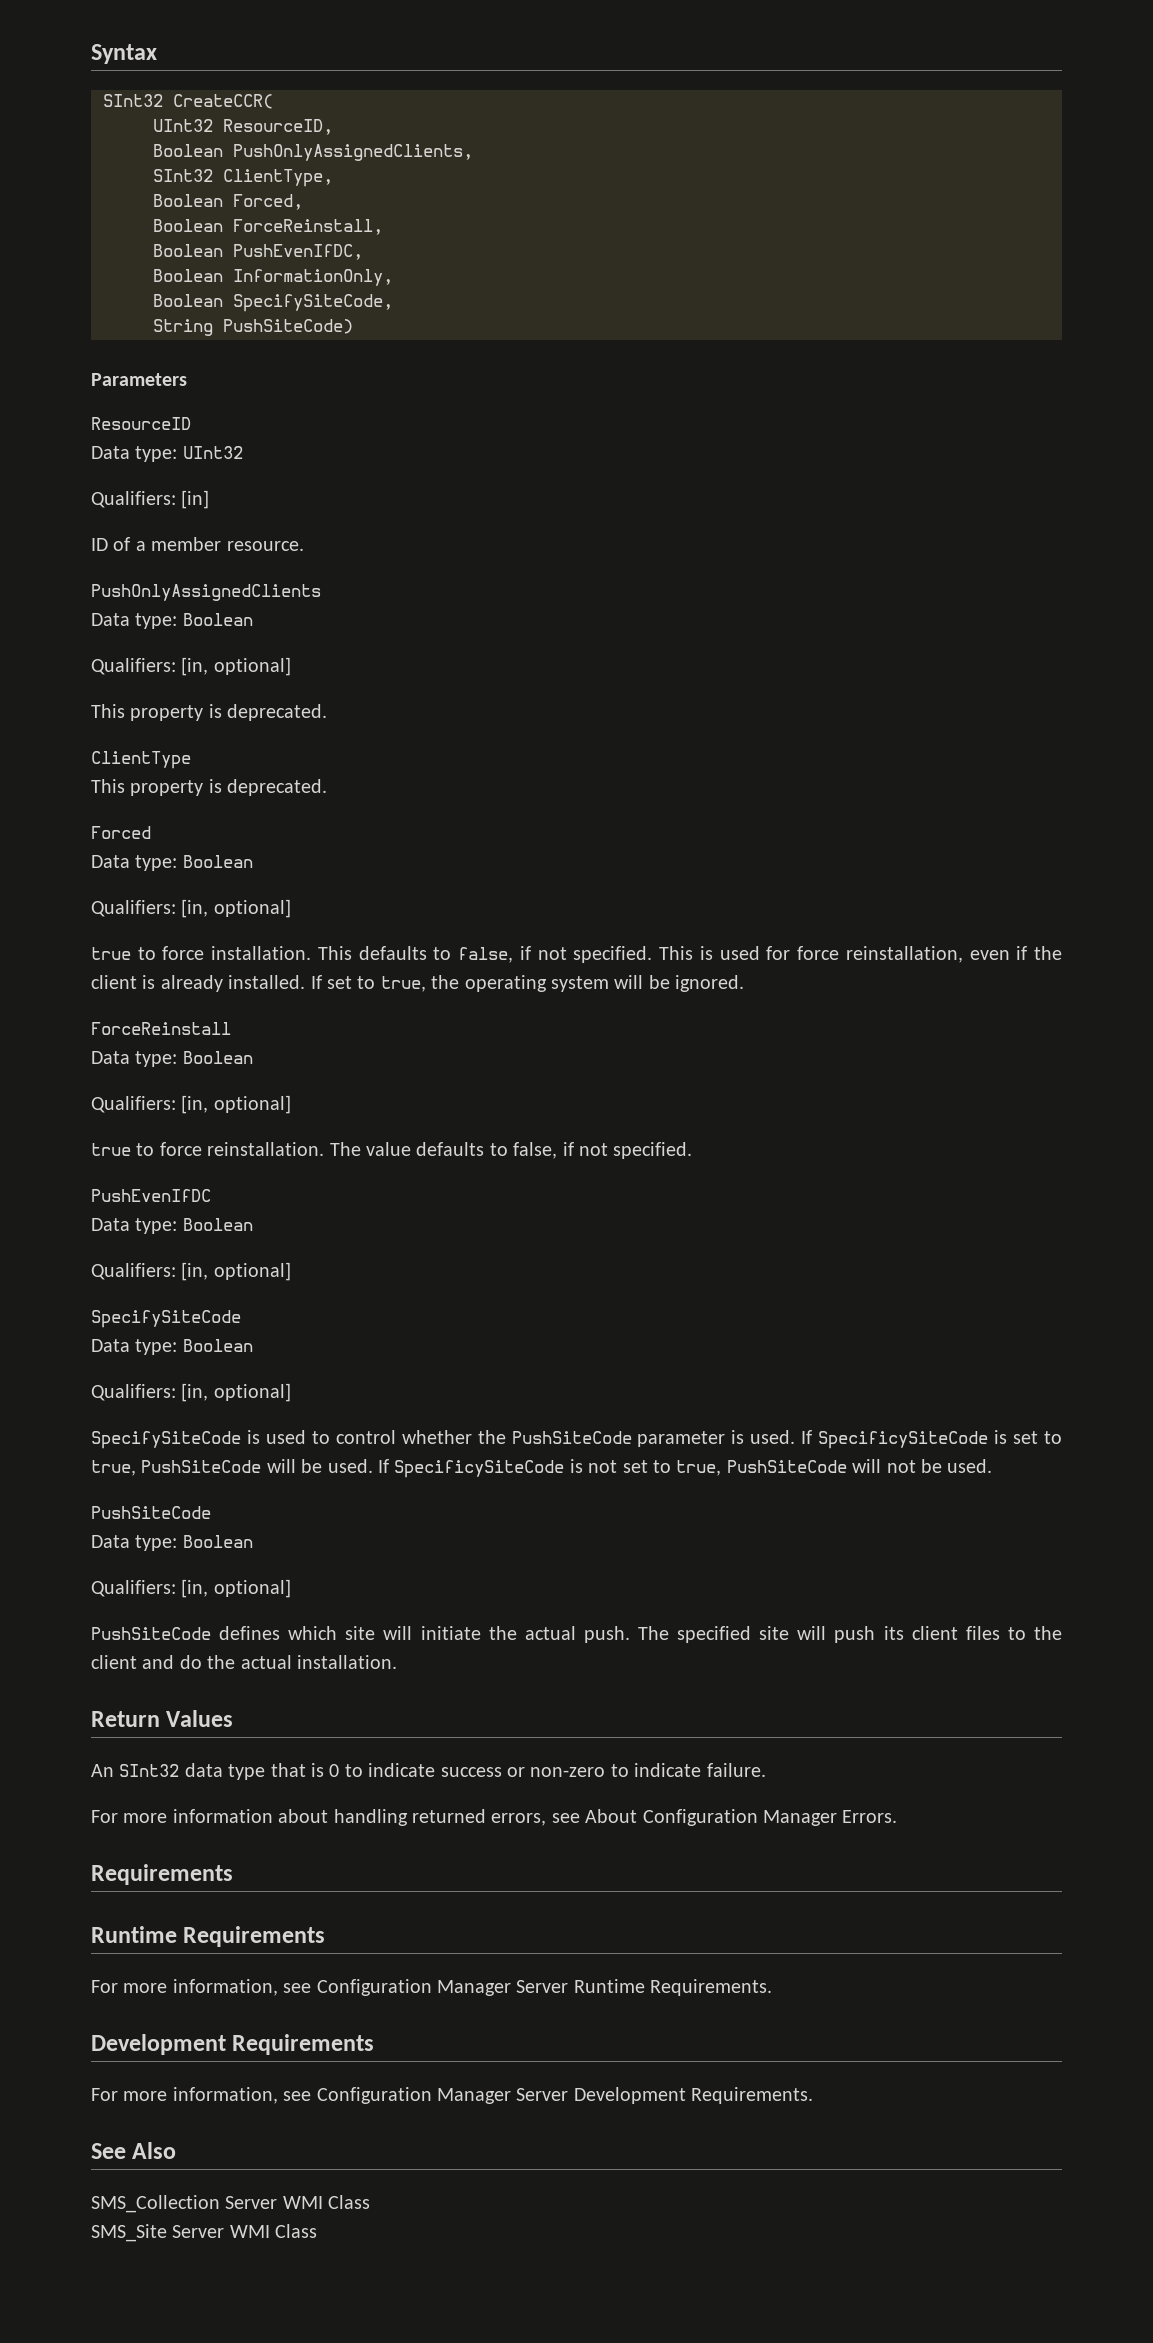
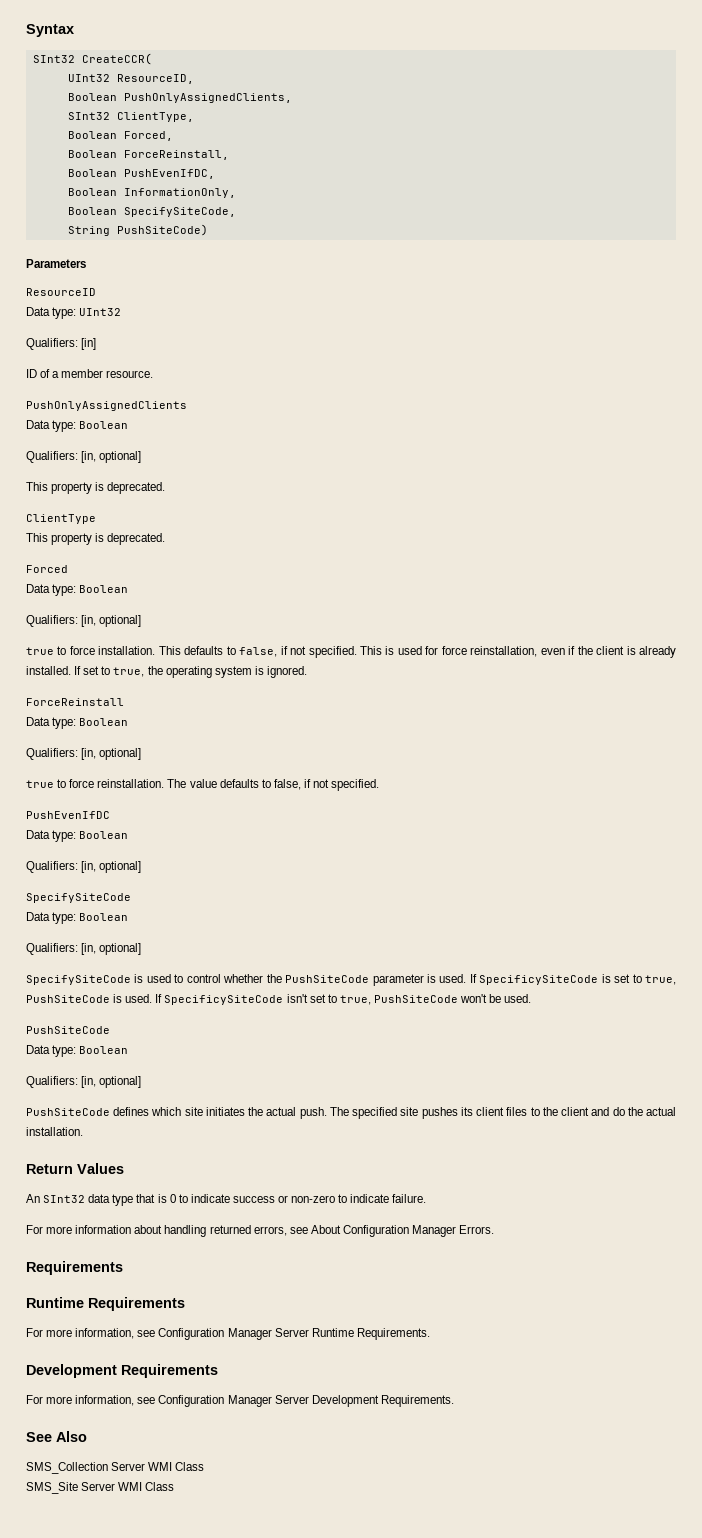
- If set to true, the operating system will be ignored.
+ If set to true, the operating system is ignored.
- If SpecificySiteCode is set to true, PushSiteCode will be used. If SpecificySiteCode is not set to true, PushSiteCode will not be used.
+ If SpecificySiteCode is set to true, PushSiteCode is used. If SpecificySiteCode isn't set to true, PushSiteCode won't be used.
- PushSiteCode defines which site will initiate the actual push.
+ PushSiteCode defines which site initiates the actual push.
- The specified site will push its client files to the client and do the actual installation.
+ The specified site pushes its client files to the client and do the actual installation.

